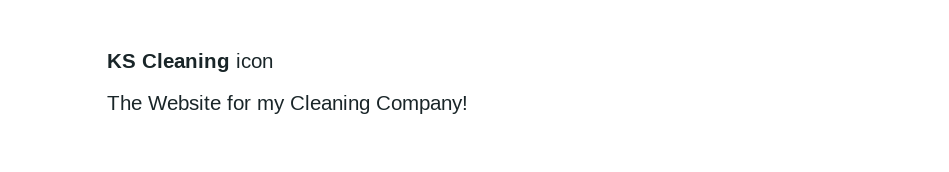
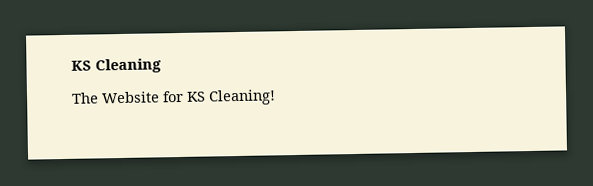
- KS Cleaning icon
+ KS Cleaning
- The Website for my Cleaning Company!
+ The Website for KS Cleaning!

